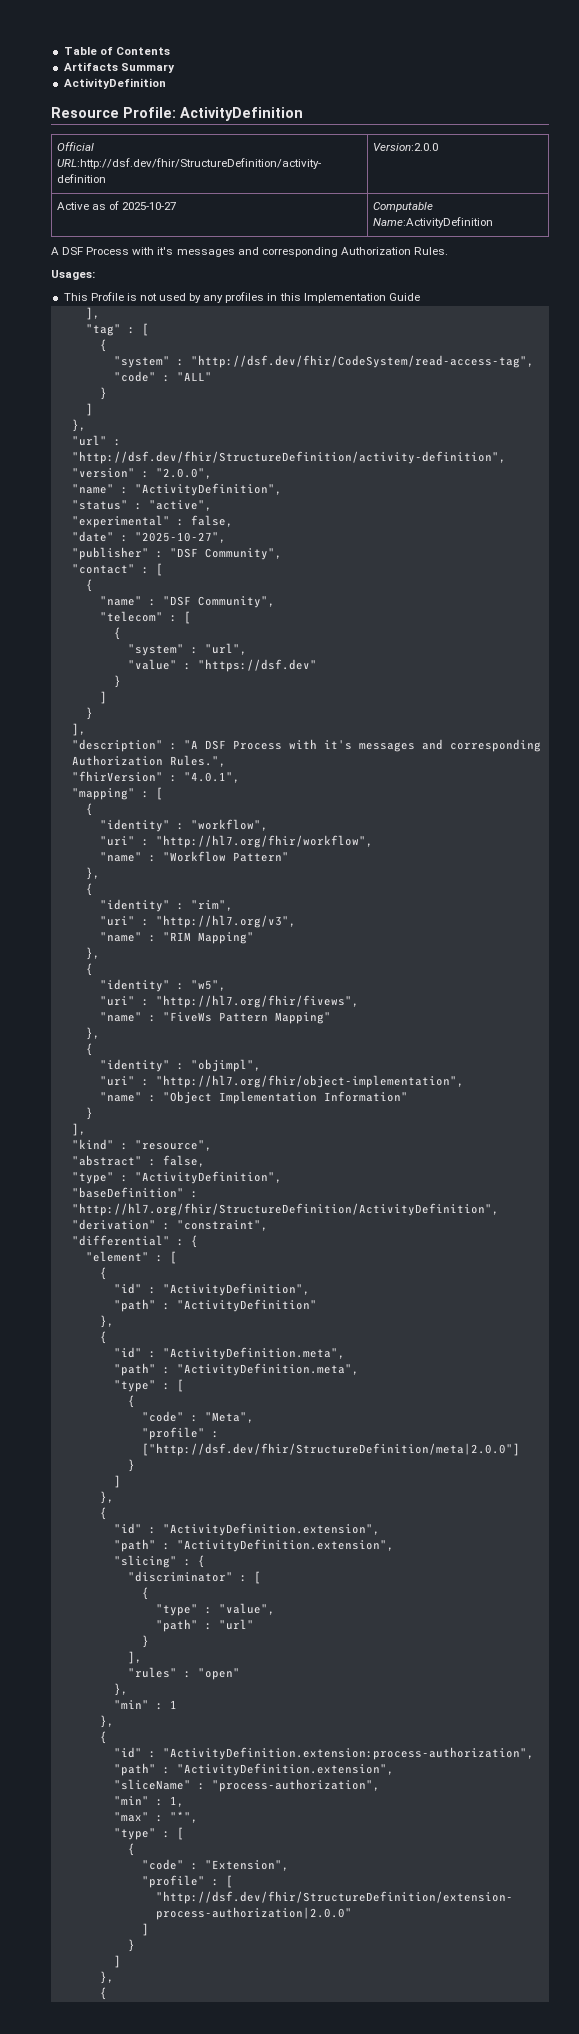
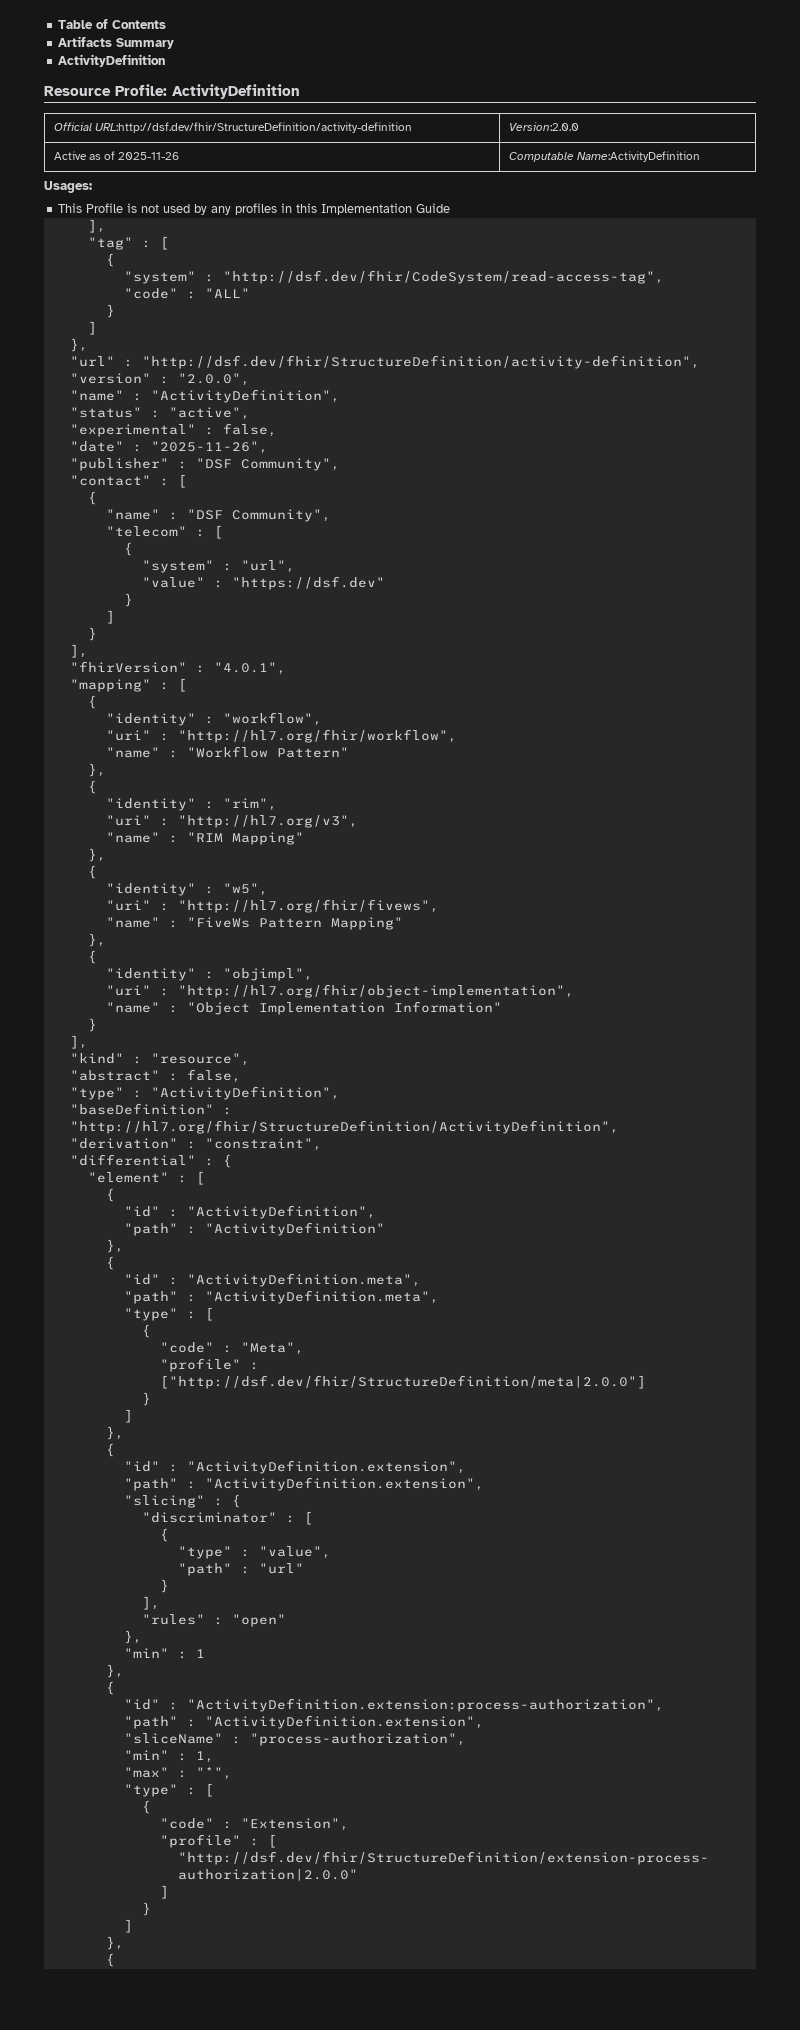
- Active as of 2025-10-27 | Computable Name:ActivityDefinition
+ Active as of 2025-11-26 | Computable Name:ActivityDefinition
- A DSF Process with it's messages and corresponding Authorization Rules.
- "date" : "2025-10-27",
+ "date" : "2025-11-26",
- "description" : "A DSF Process with it's messages and corresponding Authorization Rules.",

